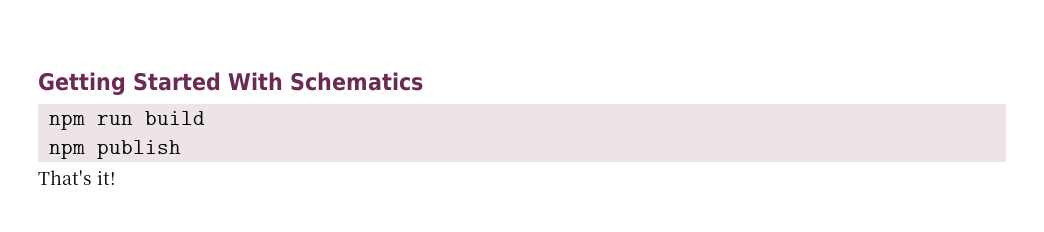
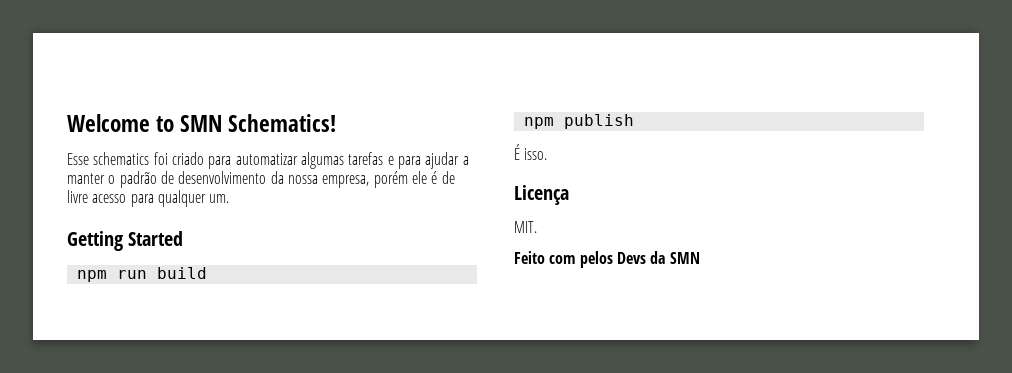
+ Welcome to SMN Schematics!
+ Esse schematics foi criado para automatizar algumas tarefas e para ajudar a manter o padrão de desenvolvimento da nossa empresa, porém ele é de livre acesso para qualquer um.
- Getting Started With Schematics
+ Getting Started
- That's it!
+ É isso.
+ Licença
+ MIT.
+ Feito com pelos Devs da SMN

